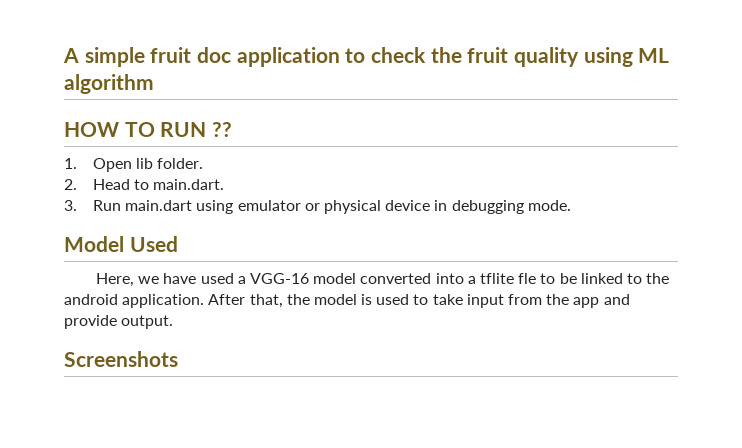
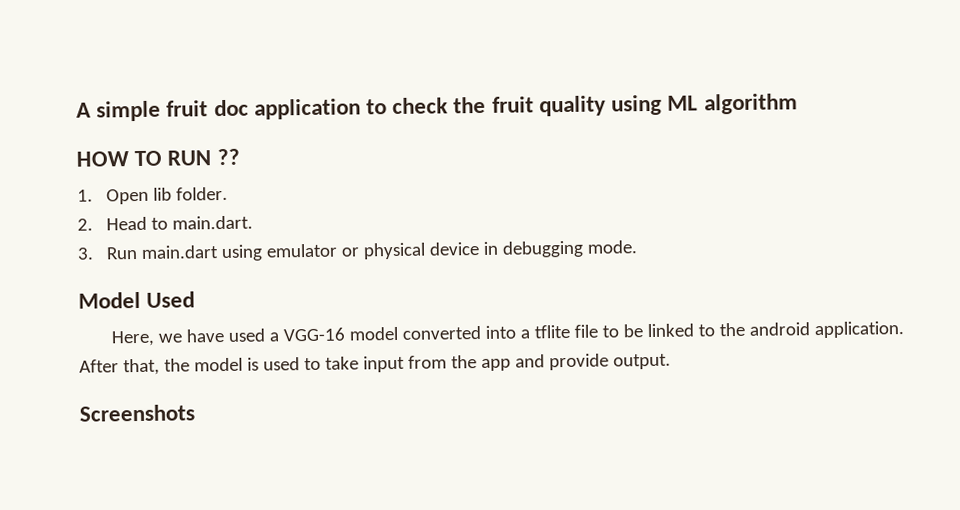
- Here, we have used a VGG-16 model converted into a tflite fle to be linked to the android application.
+ Here, we have used a VGG-16 model converted into a tflite file to be linked to the android application.

